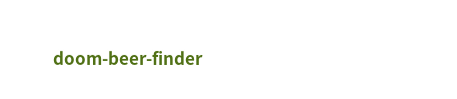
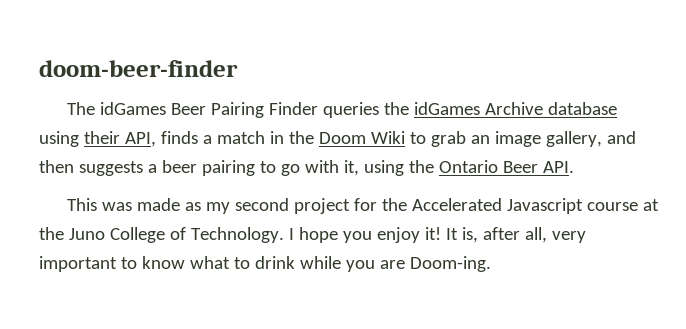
+ The idGames Beer Pairing Finder queries the idGames Archive database using their API, finds a match in the Doom Wiki to grab an image gallery, and then suggests a beer pairing to go with it, using the Ontario Beer API.
+ This was made as my second project for the Accelerated Javascript course at the Juno College of Technology. I hope you enjoy it! It is, after all, very important to know what to drink while you are Doom-ing.

